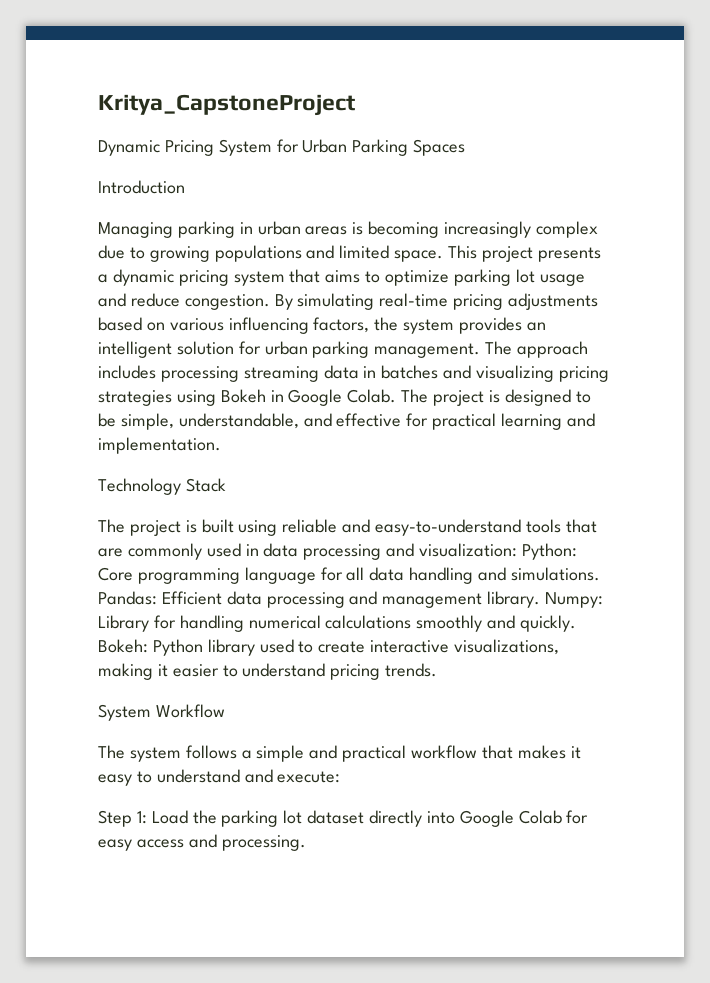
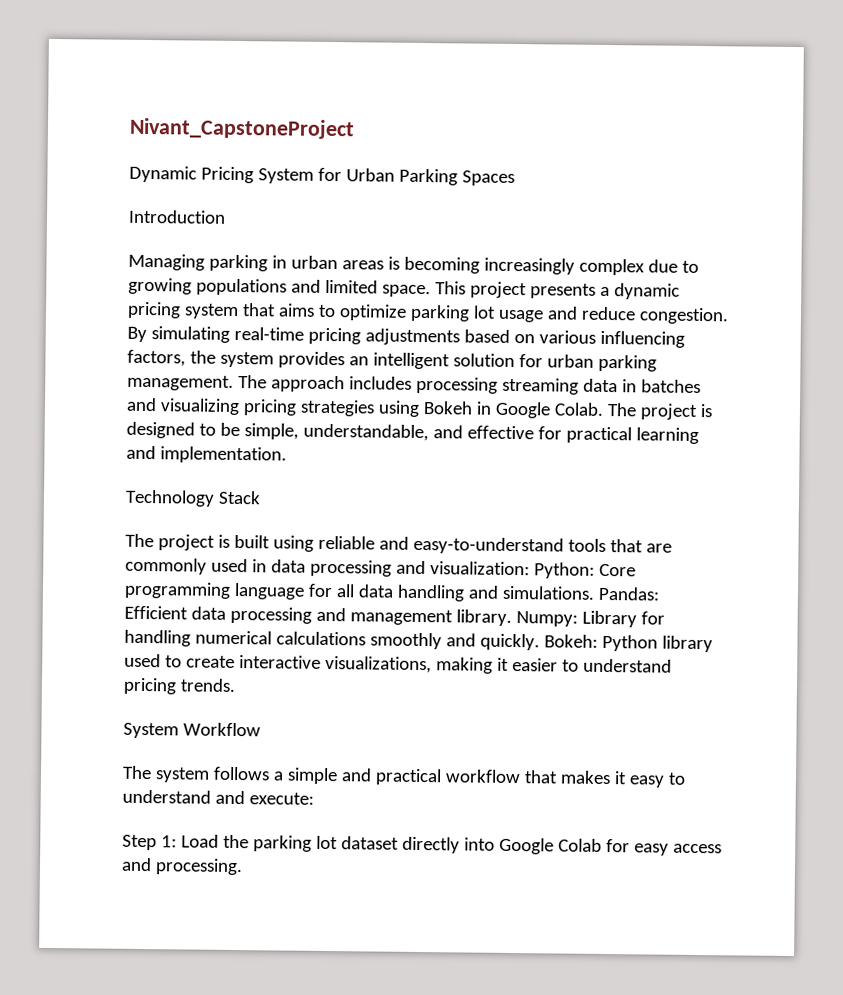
- Kritya_CapstoneProject
+ Nivant_CapstoneProject

